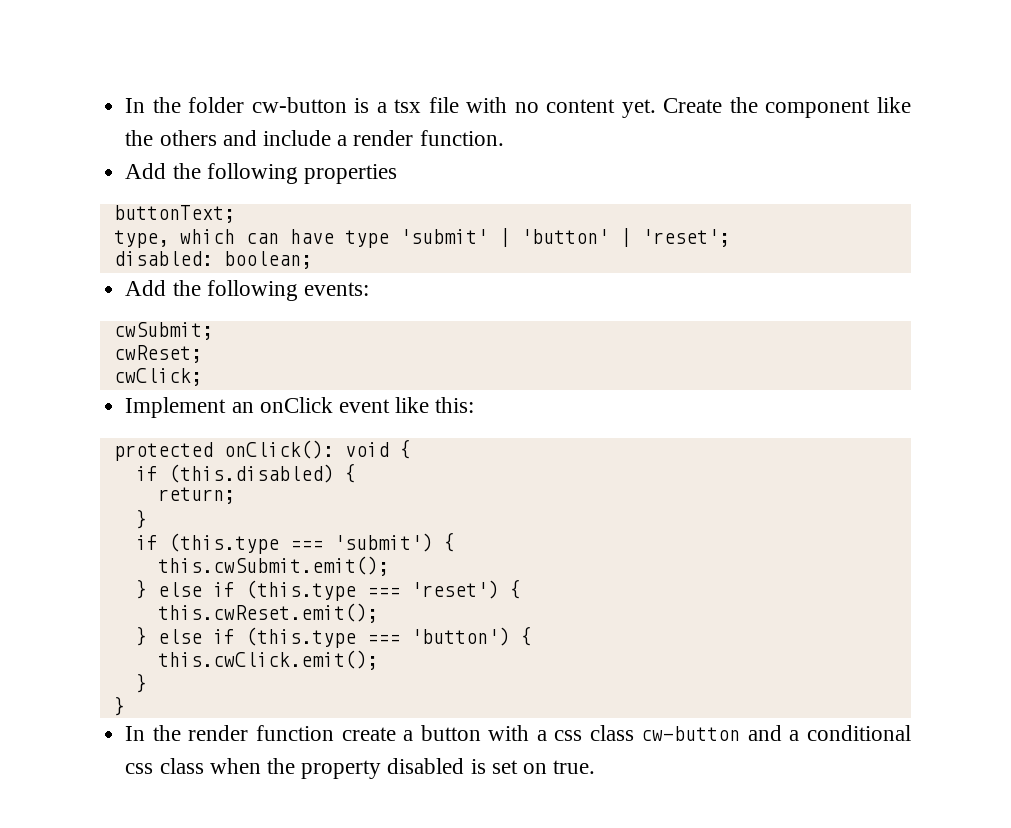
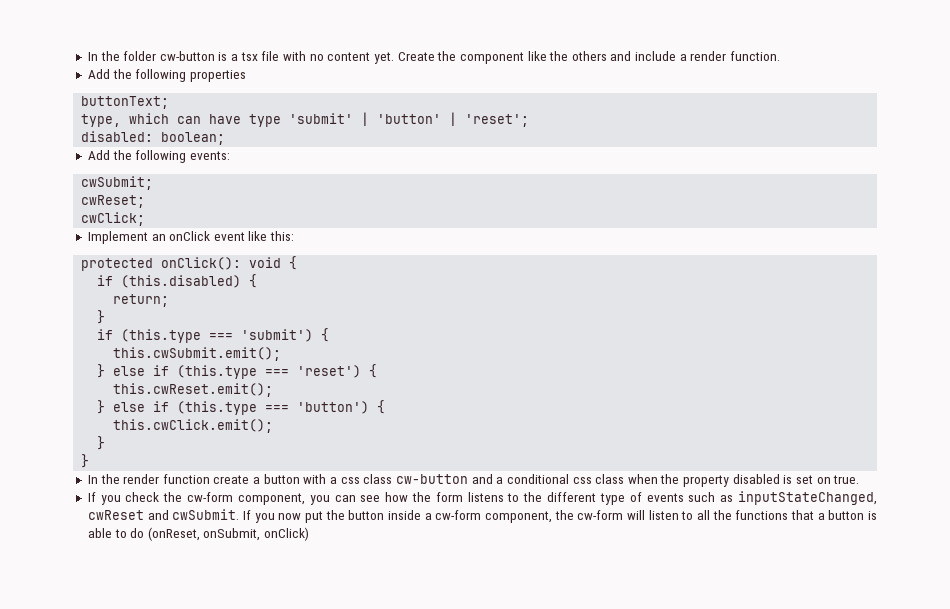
+ If you check the cw-form component, you can see how the form listens to the different type of events such as inputStateChanged, cwReset and cwSubmit. If you now put the button inside a cw-form component, the cw-form will listen to all the functions that a button is able to do (onReset, onSubmit, onClick)

